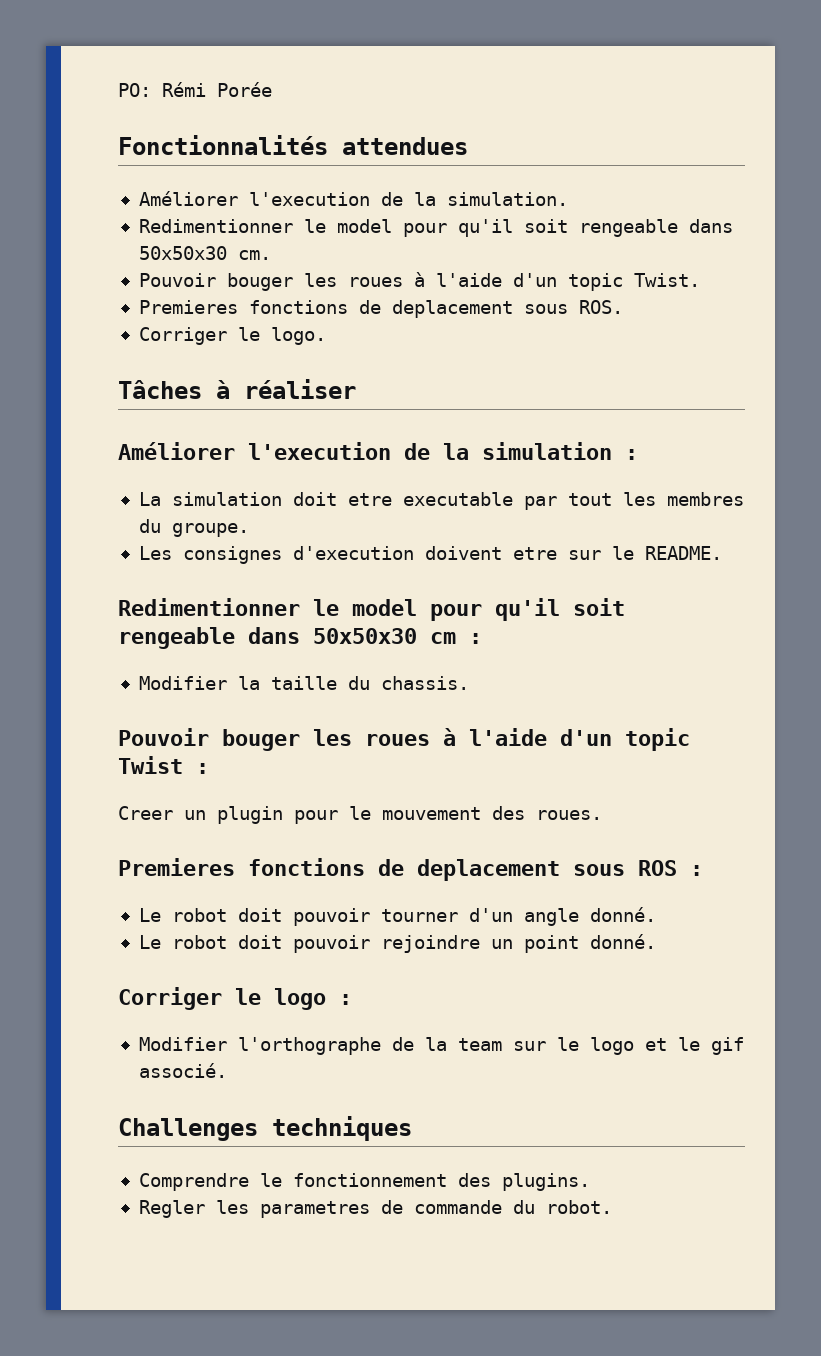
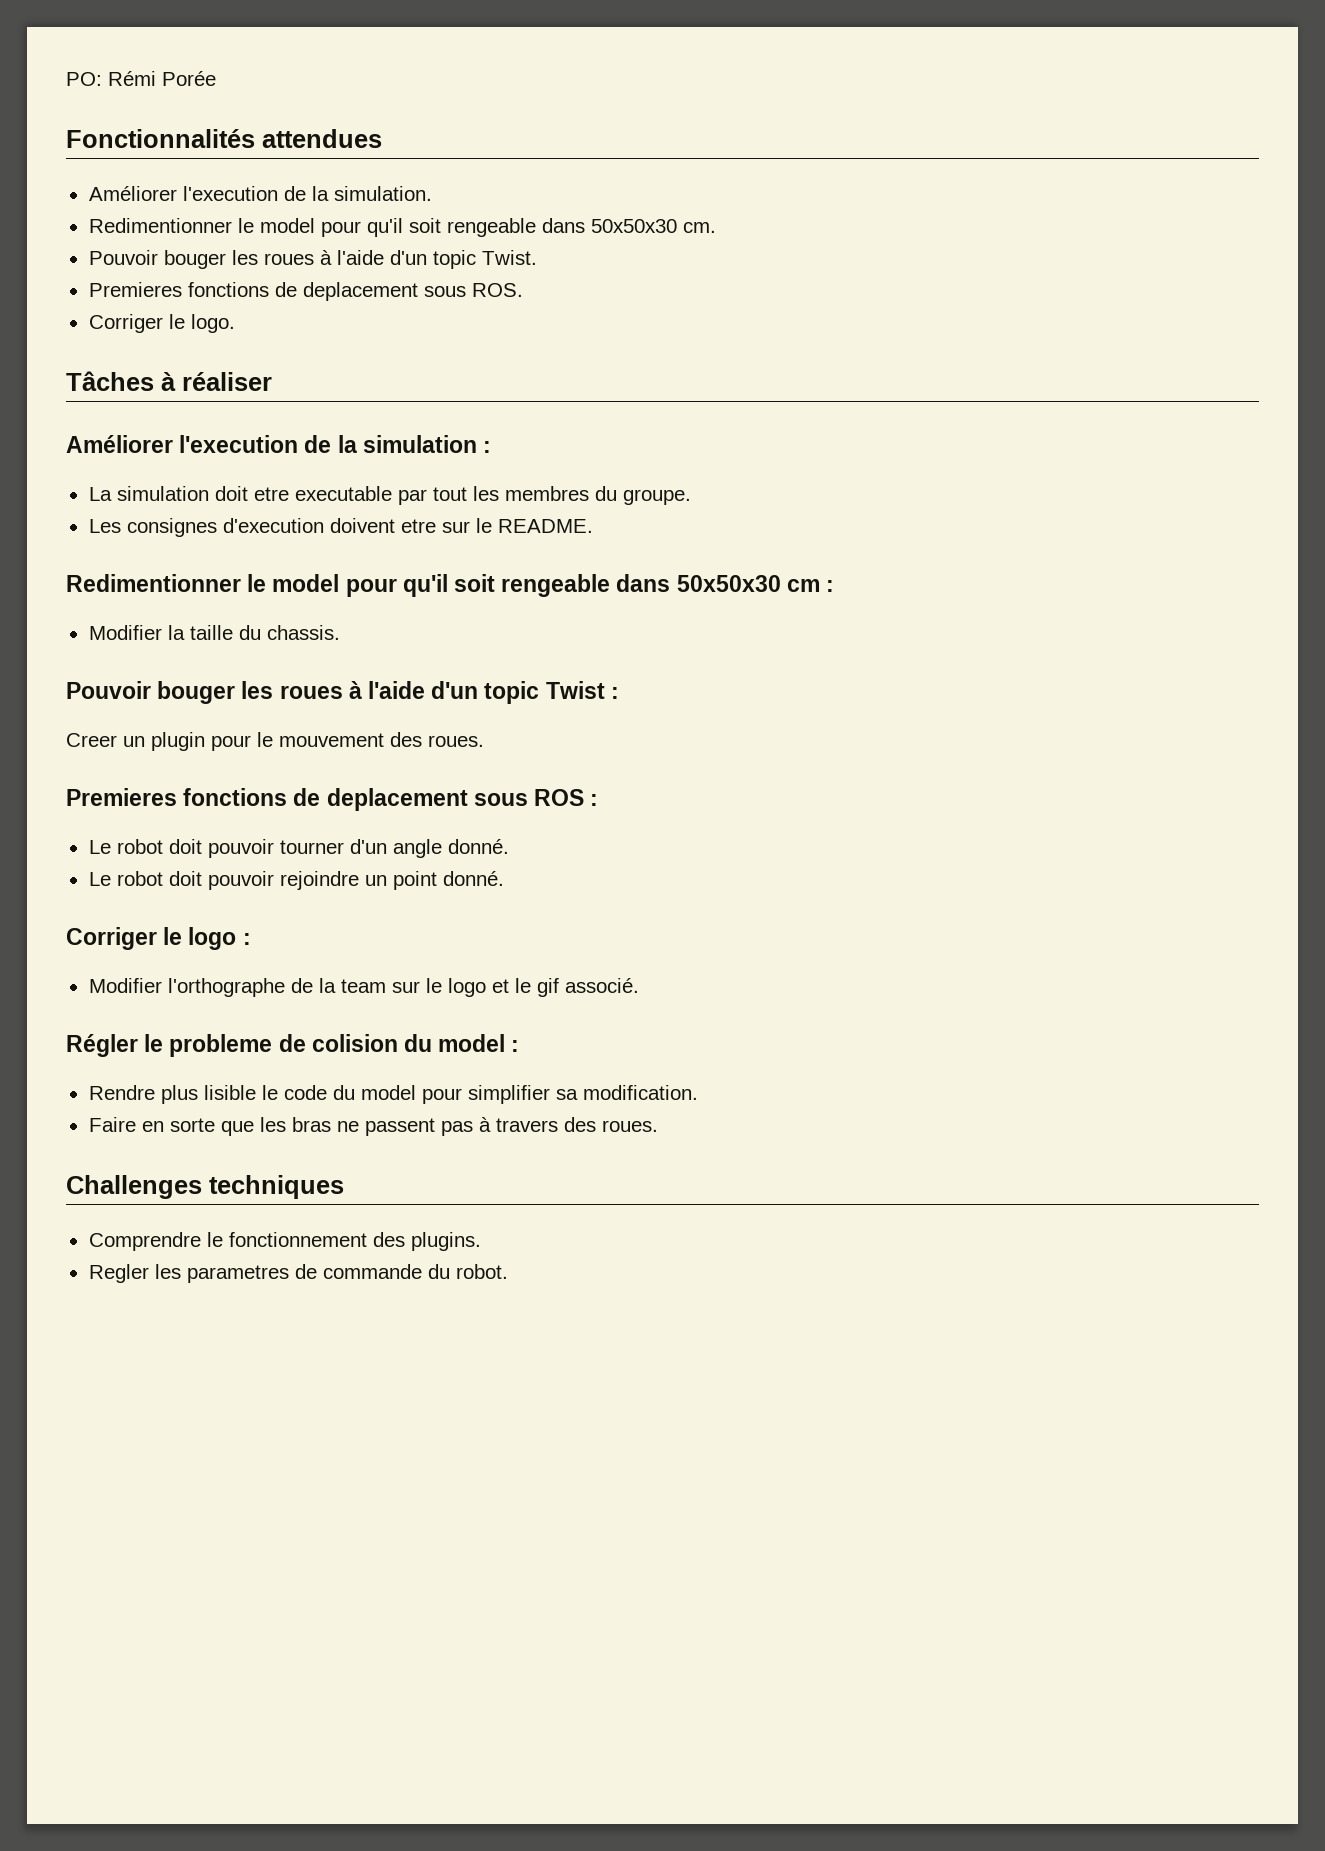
+ Régler le probleme de colision du model :
+ Rendre plus lisible le code du model pour simplifier sa modification.
+ Faire en sorte que les bras ne passent pas à travers des roues.

